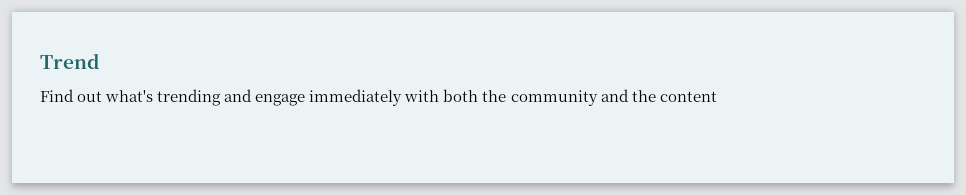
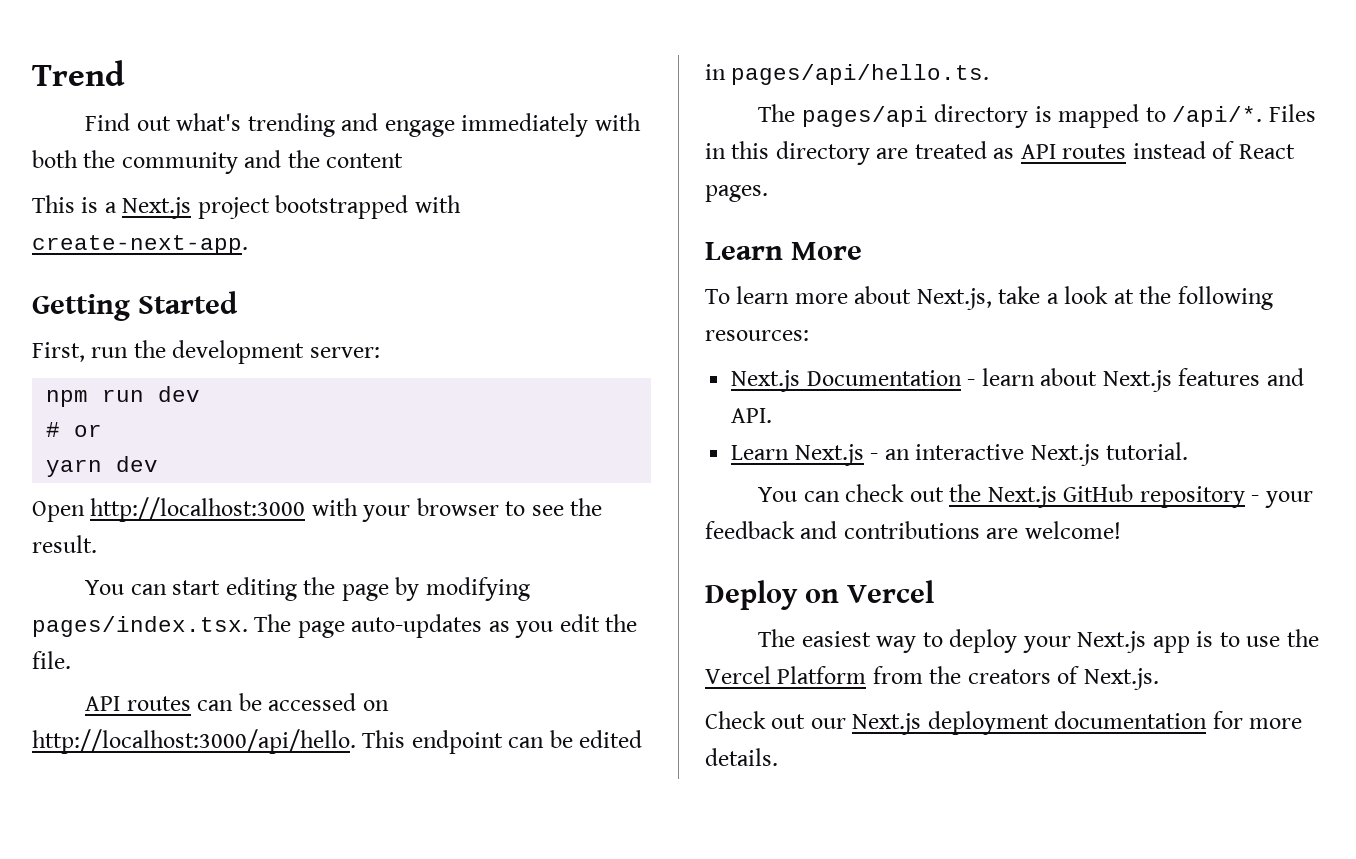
+ This is a Next.js project bootstrapped with create-next-app.
+ Getting Started
+ First, run the development server:
+ npm run dev
+ # or
+ yarn dev
+ Open http://localhost:3000 with your browser to see the result.
+ You can start editing the page by modifying pages/index.tsx. The page auto-updates as you edit the file.
+ API routes can be accessed on http://localhost:3000/api/hello. This endpoint can be edited in pages/api/hello.ts.
+ The pages/api directory is mapped to /api/*. Files in this directory are treated as API routes instead of React pages.
+ Learn More
+ To learn more about Next.js, take a look at the following resources:
+ Next.js Documentation - learn about Next.js features and API.
+ Learn Next.js - an interactive Next.js tutorial.
+ You can check out the Next.js GitHub repository - your feedback and contributions are welcome!
+ Deploy on Vercel
+ The easiest way to deploy your Next.js app is to use the Vercel Platform from the creators of Next.js.
+ Check out our Next.js deployment documentation for more details.

